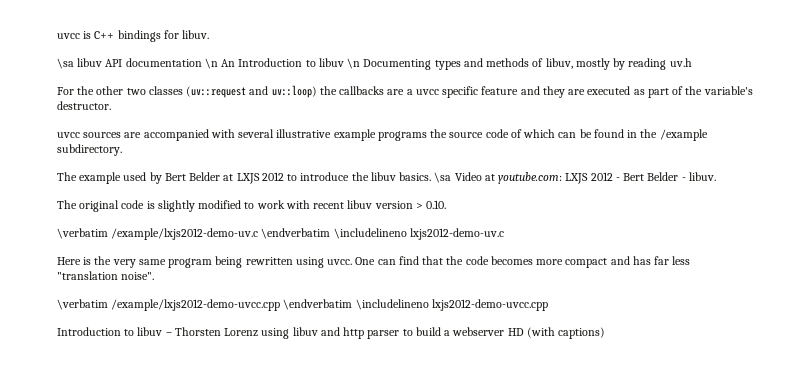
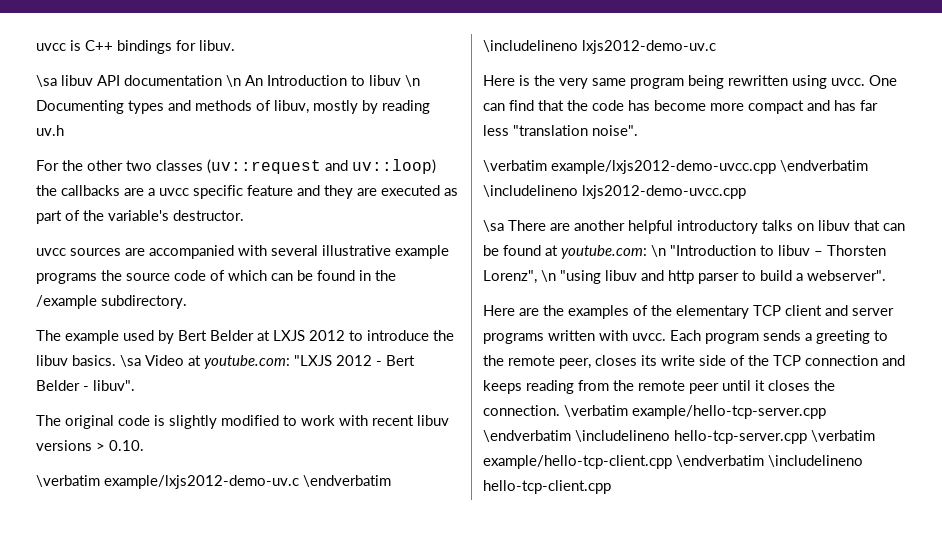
- \sa Video at youtube.com: LXJS 2012 - Bert Belder - libuv.
+ \sa Video at youtube.com: "LXJS 2012 - Bert Belder - libuv".
- The original code is slightly modified to work with recent libuv version > 0.10.
+ The original code is slightly modified to work with recent libuv versions > 0.10.
- \verbatim /example/lxjs2012-demo-uv.c \endverbatim \includelineno lxjs2012-demo-uv.c
+ \verbatim example/lxjs2012-demo-uv.c \endverbatim \includelineno lxjs2012-demo-uv.c
- One can find that the code becomes more compact and has far less "translation noise".
+ One can find that the code has become more compact and has far less "translation noise".
- \verbatim /example/lxjs2012-demo-uvcc.cpp \endverbatim \includelineno lxjs2012-demo-uvcc.cpp
+ \verbatim example/lxjs2012-demo-uvcc.cpp \endverbatim \includelineno lxjs2012-demo-uvcc.cpp
- Introduction to libuv – Thorsten Lorenz using libuv and http parser to build a webserver HD (with captions)
+ \sa There are another helpful introductory talks on libuv that can be found at youtube.com: \n "Introduction to libuv – Thorsten Lorenz", \n "using libuv and http parser to build a webserver".
+ Here are the examples of the elementary TCP client and server programs written with uvcc. Each program sends a greeting to the remote peer, closes its write side of the TCP connection and keeps reading from the remote peer until it closes the connection. \verbatim example/hello-tcp-server.cpp \endverbatim \includelineno hello-tcp-server.cpp \verbatim example/hello-tcp-client.cpp \endverbatim \includelineno hello-tcp-client.cpp

